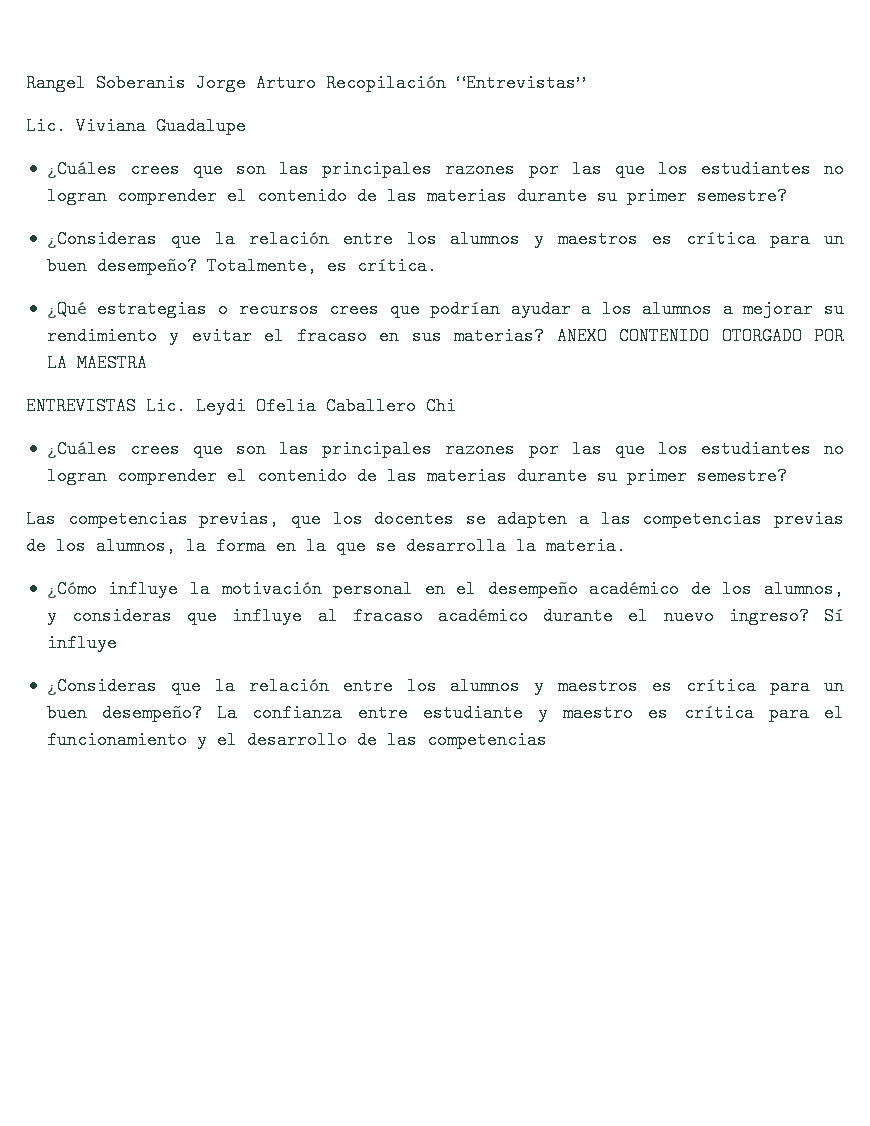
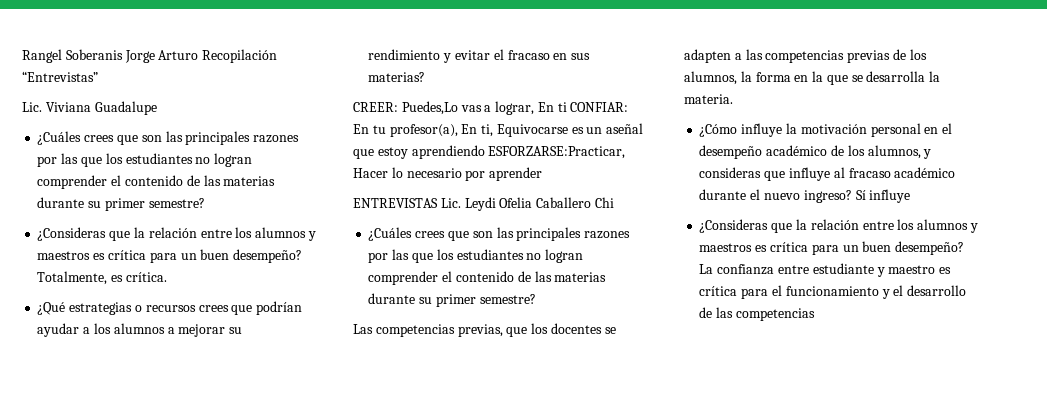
- ¿Qué estrategias o recursos crees que podrían ayudar a los alumnos a mejorar su rendimiento y evitar el fracaso en sus materias? ANEXO CONTENIDO OTORGADO POR LA MAESTRA
+ ¿Qué estrategias o recursos crees que podrían ayudar a los alumnos a mejorar su rendimiento y evitar el fracaso en sus materias?
+ CREER: Puedes,Lo vas a lograr, En ti CONFIAR: En tu profesor(a), En ti, Equivocarse es un aseñal que estoy aprendiendo ESFORZARSE:Practicar, Hacer lo necesario por aprender

